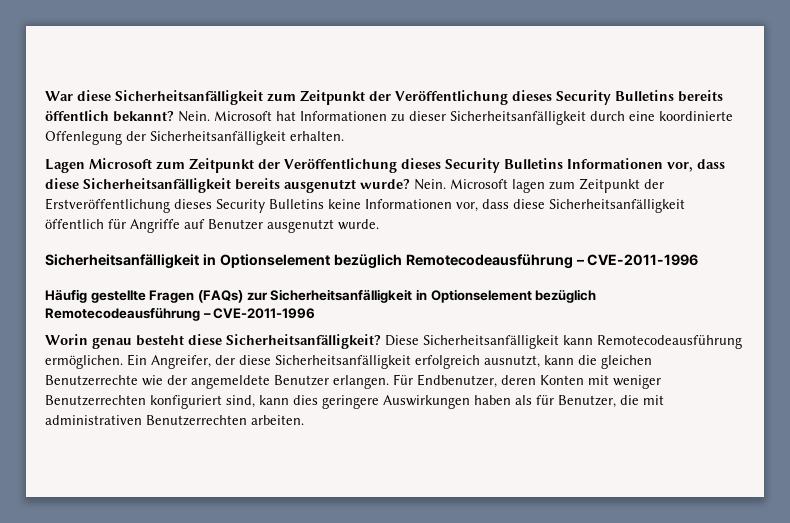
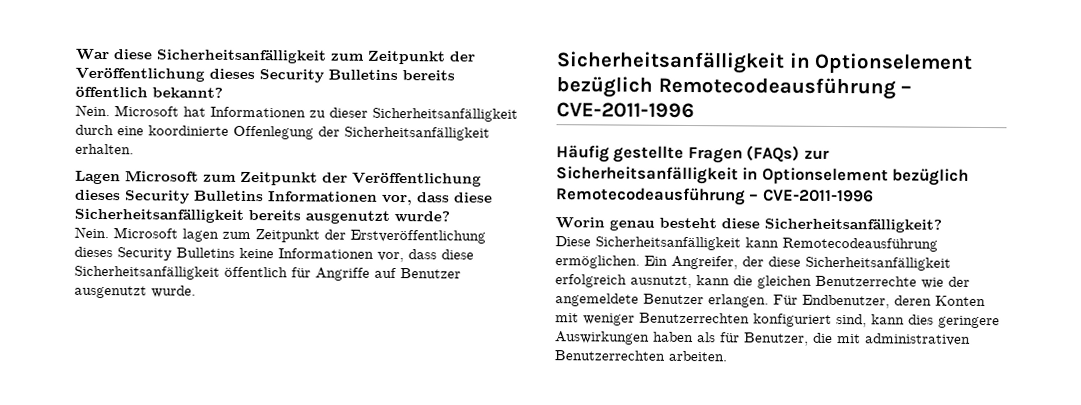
- War diese Sicherheitsanfälligkeit zum Zeitpunkt der Veröffentlichung dieses Security Bulletins bereits öffentlich bekannt? Nein.
+ War diese Sicherheitsanfälligkeit zum Zeitpunkt der Veröffentlichung dieses Security Bulletins bereits öffentlich bekannt?
+ Nein.
- Lagen Microsoft zum Zeitpunkt der Veröffentlichung dieses Security Bulletins Informationen vor, dass diese Sicherheitsanfälligkeit bereits ausgenutzt wurde? Nein.
+ Lagen Microsoft zum Zeitpunkt der Veröffentlichung dieses Security Bulletins Informationen vor, dass diese Sicherheitsanfälligkeit bereits ausgenutzt wurde?
+ Nein.
- Worin genau besteht diese Sicherheitsanfälligkeit? Diese Sicherheitsanfälligkeit kann Remotecodeausführung ermöglichen.
+ Worin genau besteht diese Sicherheitsanfälligkeit?
+ Diese Sicherheitsanfälligkeit kann Remotecodeausführung ermöglichen.

